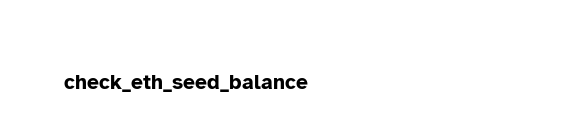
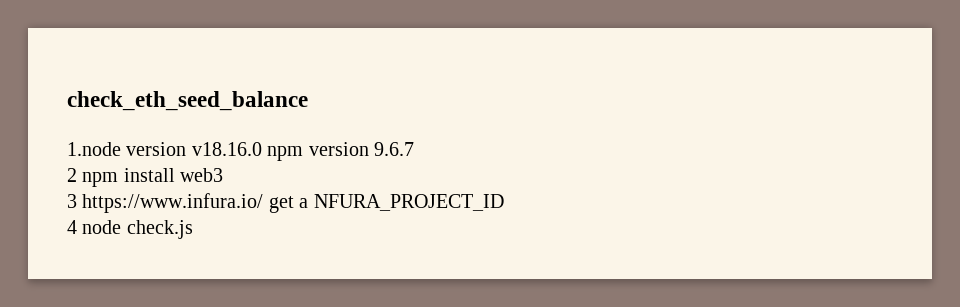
+ 1.node version v18.16.0 npm version 9.6.7
+ 2 npm install web3
+ 3 https://www.infura.io/ get a NFURA_PROJECT_ID
+ 4 node check.js

